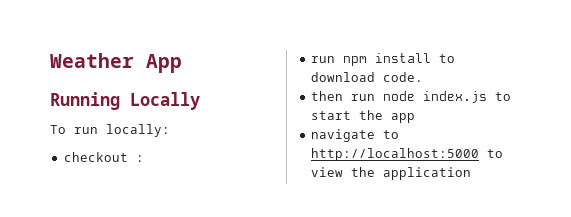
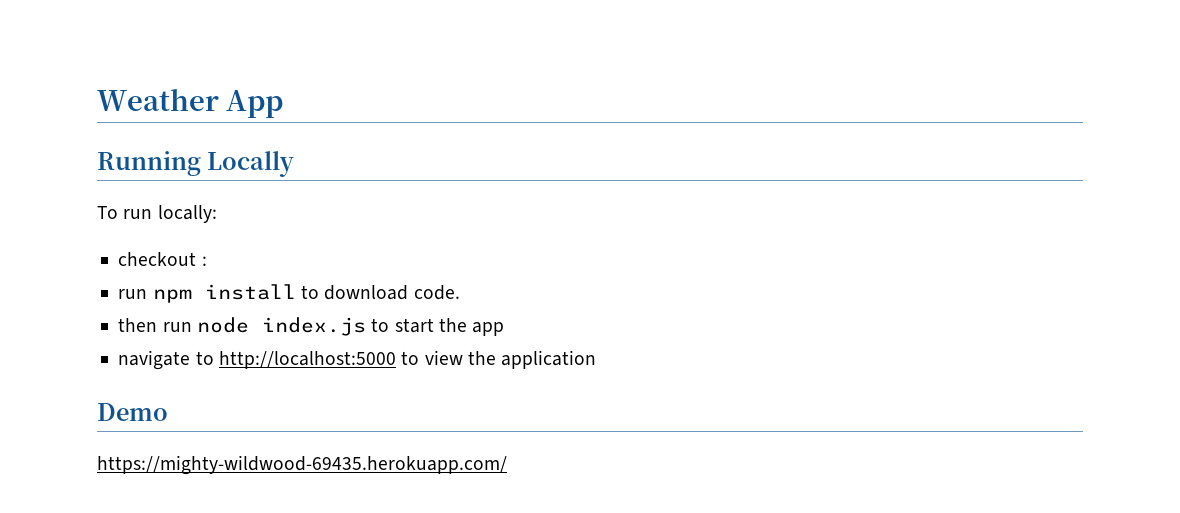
+ Demo
+ https://mighty-wildwood-69435.herokuapp.com/

